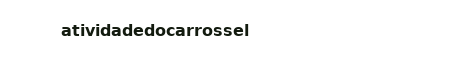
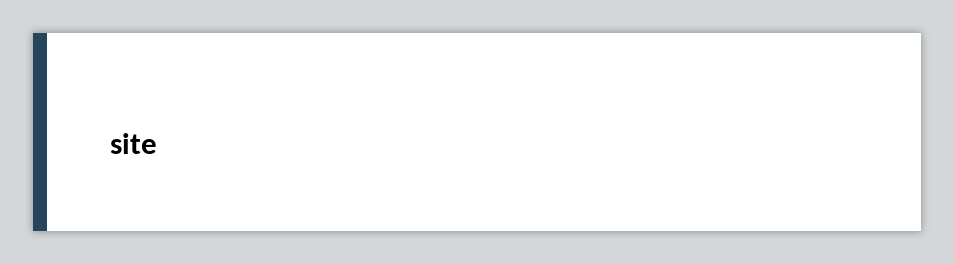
- atividadedocarrossel
+ site

